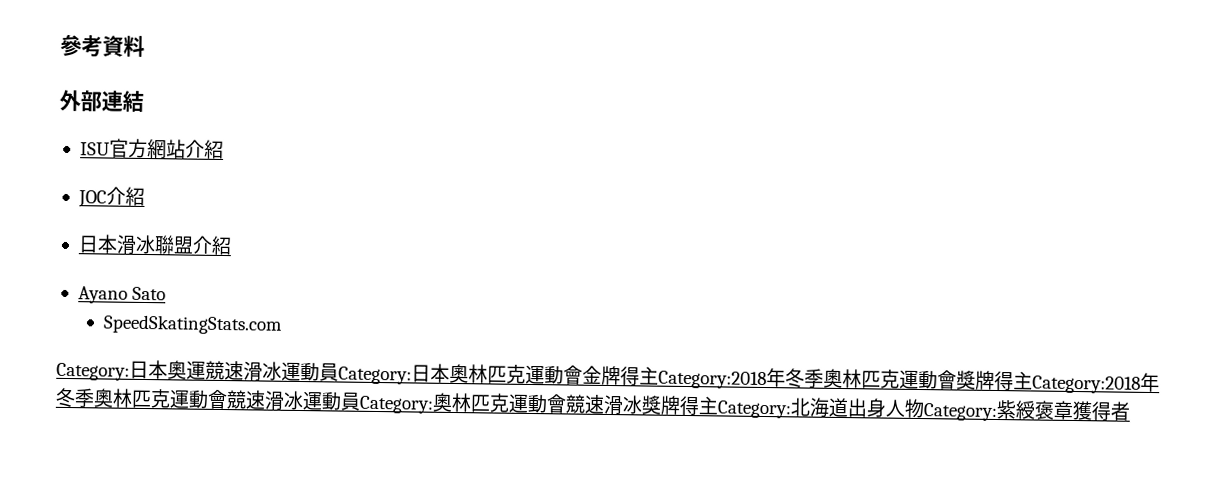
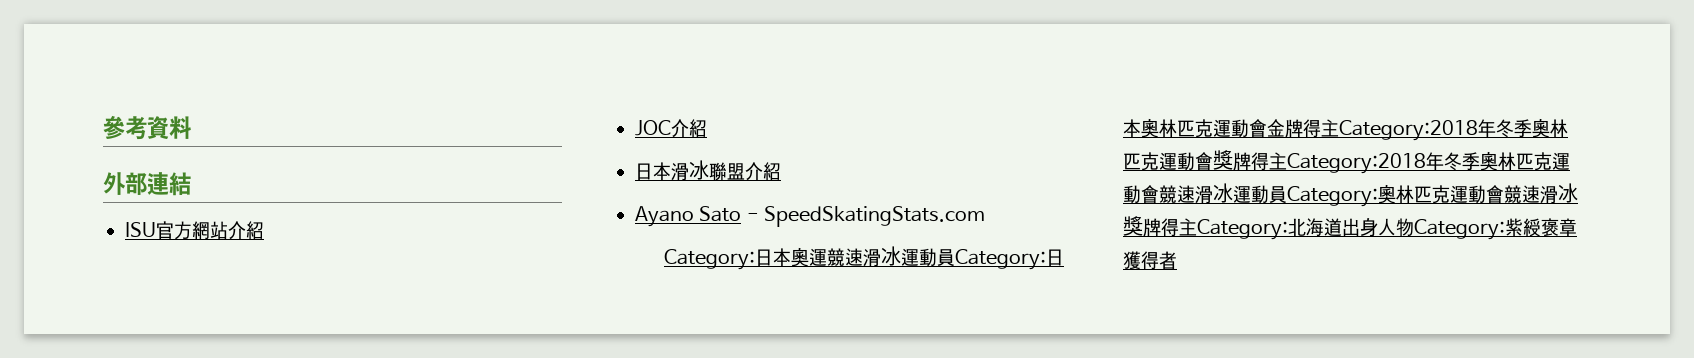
- Ayano Sato
- SpeedSkatingStats.com
+ Ayano Sato - SpeedSkatingStats.com

